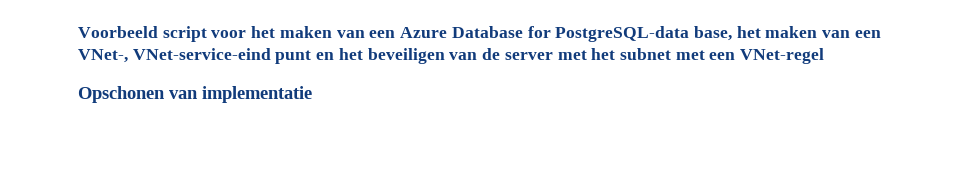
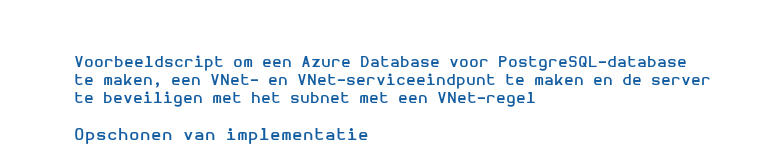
- Voorbeeld script voor het maken van een Azure Database for PostgreSQL-data base, het maken van een VNet-, VNet-service-eind punt en het beveiligen van de server met het subnet met een VNet-regel
+ Voorbeeldscript om een Azure Database voor PostgreSQL-database te maken, een VNet- en VNet-serviceeindpunt te maken en de server te beveiligen met het subnet met een VNet-regel

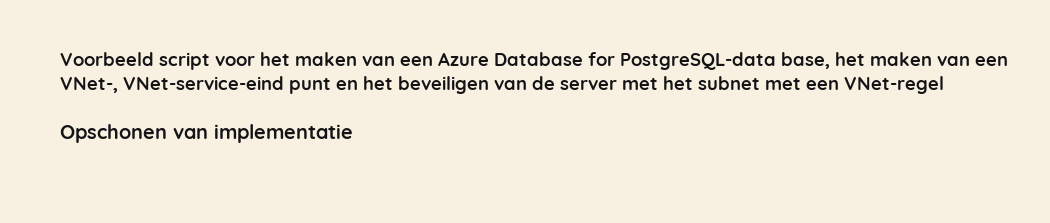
- Voorbeeldscript om een Azure Database voor PostgreSQL-database te maken, een VNet- en VNet-serviceeindpunt te maken en de server te beveiligen met het subnet met een VNet-regel
+ Voorbeeld script voor het maken van een Azure Database for PostgreSQL-data base, het maken van een VNet-, VNet-service-eind punt en het beveiligen van de server met het subnet met een VNet-regel

